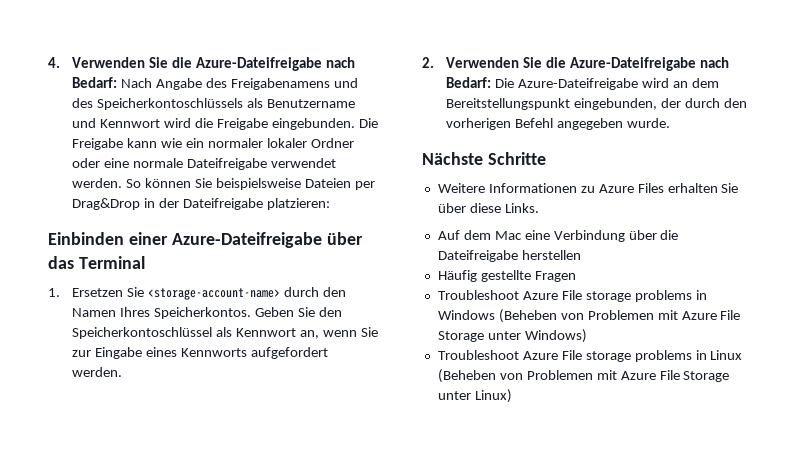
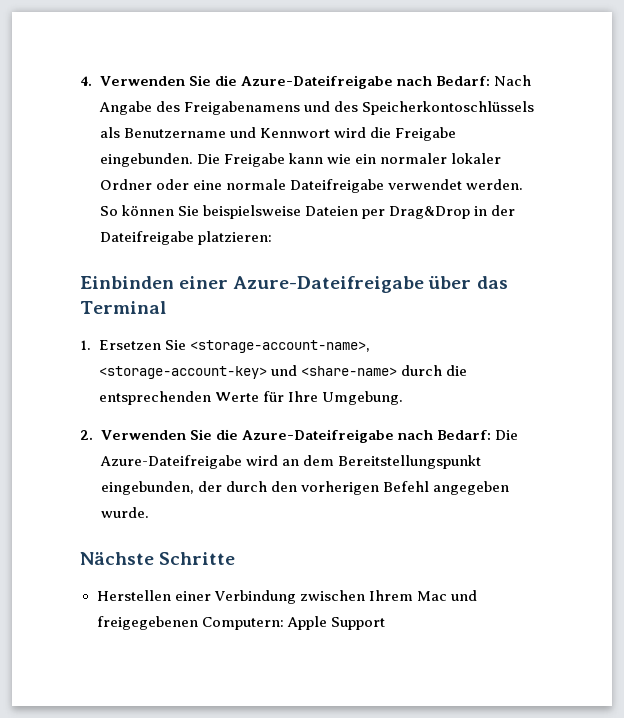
- 1. Ersetzen Sie <storage-account-name> durch den Namen Ihres Speicherkontos. Geben Sie den Speicherkontoschlüssel als Kennwort an, wenn Sie zur Eingabe eines Kennworts aufgefordert werden.
+ 1. Ersetzen Sie <storage-account-name>, <storage-account-key> und <share-name> durch die entsprechenden Werte für Ihre Umgebung.
- Weitere Informationen zu Azure Files erhalten Sie über diese Links.
- Auf dem Mac eine Verbindung über die Dateifreigabe herstellen
- Häufig gestellte Fragen
- Troubleshoot Azure File storage problems in Windows (Beheben von Problemen mit Azure File Storage unter Windows)
- Troubleshoot Azure File storage problems in Linux (Beheben von Problemen mit Azure File Storage unter Linux)
+ Herstellen einer Verbindung zwischen Ihrem Mac und freigegebenen Computern: Apple Support

